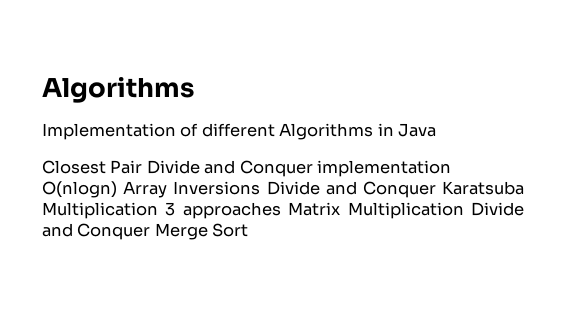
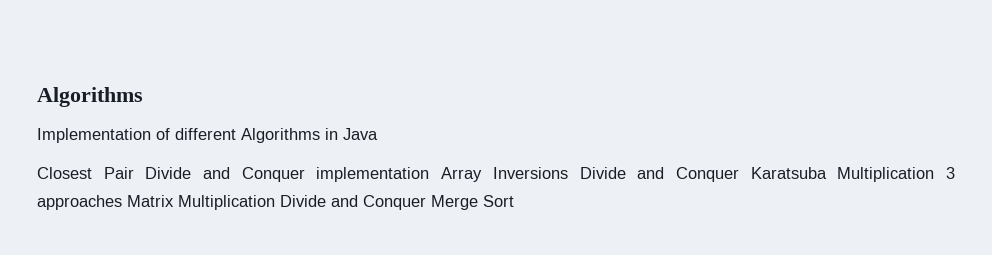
- Closest Pair Divide and Conquer implementation O(nlogn) Array Inversions Divide and Conquer Karatsuba Multiplication 3 approaches Matrix Multiplication Divide and Conquer Merge Sort
+ Closest Pair Divide and Conquer implementation Array Inversions Divide and Conquer Karatsuba Multiplication 3 approaches Matrix Multiplication Divide and Conquer Merge Sort

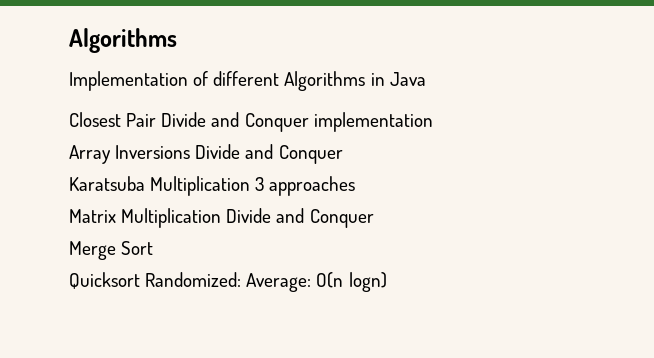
- Closest Pair Divide and Conquer implementation Array Inversions Divide and Conquer Karatsuba Multiplication 3 approaches Matrix Multiplication Divide and Conquer Merge Sort
+ Closest Pair Divide and Conquer implementation
+ Array Inversions Divide and Conquer
+ Karatsuba Multiplication 3 approaches
+ Matrix Multiplication Divide and Conquer
+ Merge Sort
+ Quicksort Randomized: Average: O(n logn)

